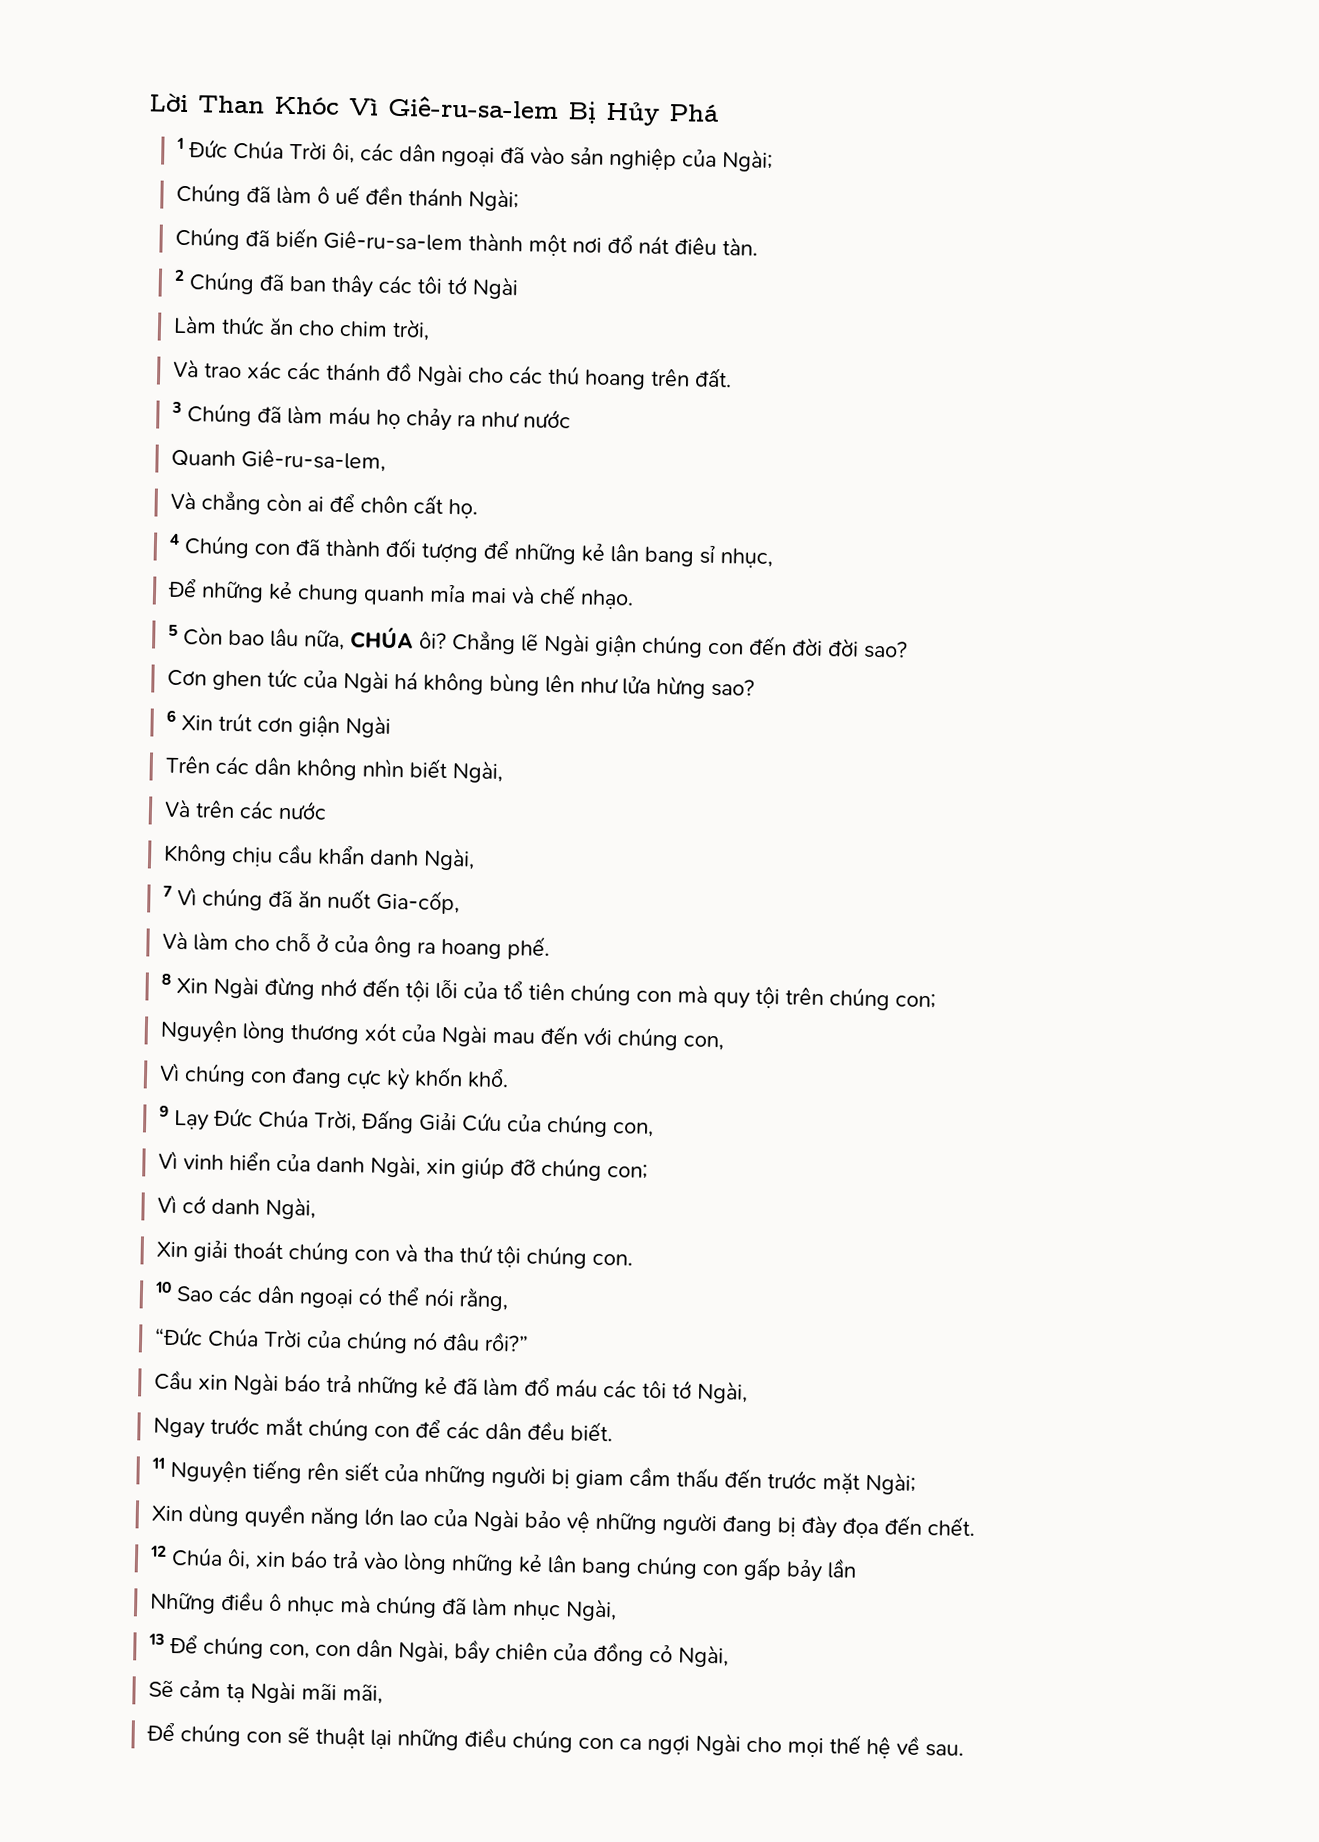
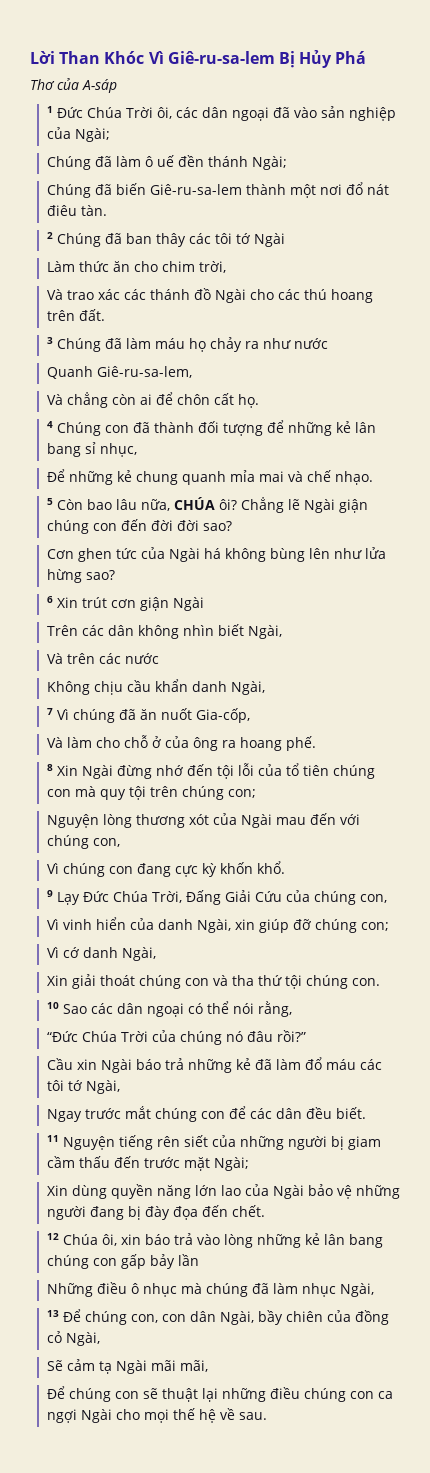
+ Thơ của A-sáp

